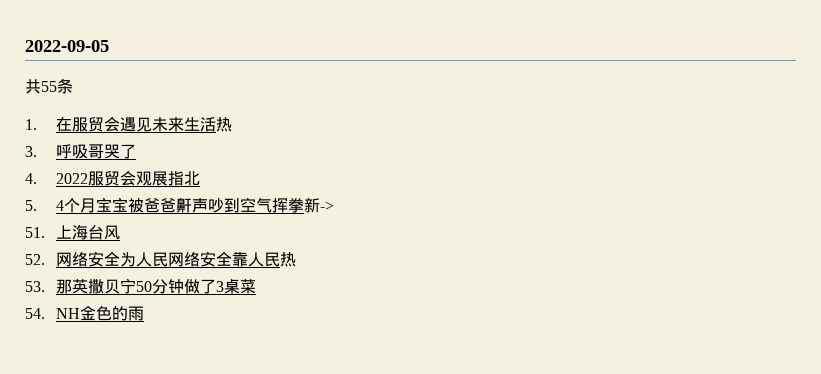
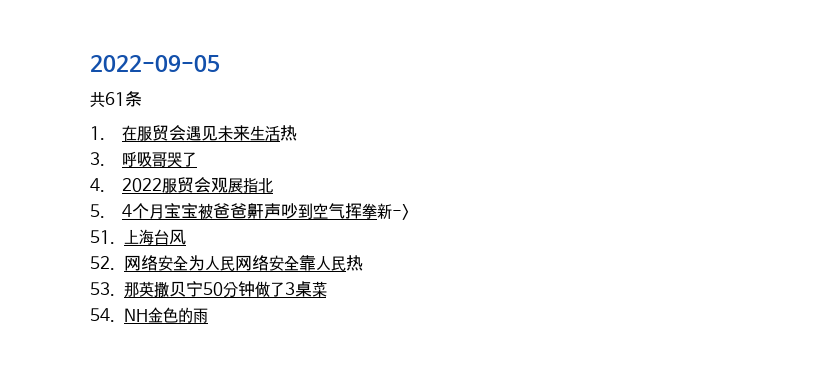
- 共55条
+ 共61条

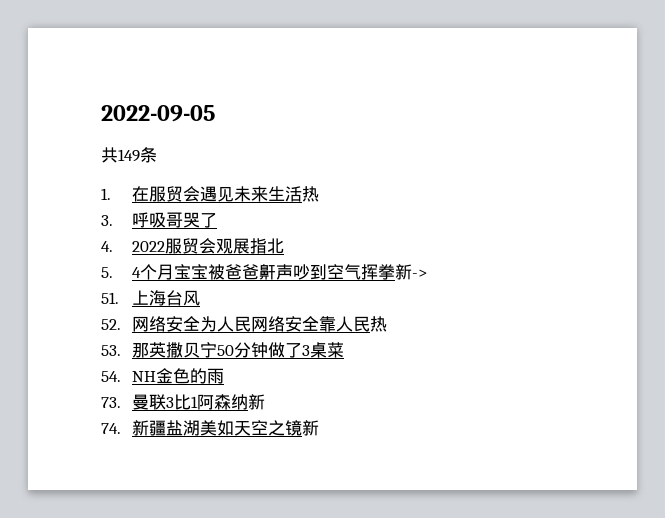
- 共61条
+ 共149条
+ 73.曼联3比1阿森纳新
+ 74.新疆盐湖美如天空之镜新

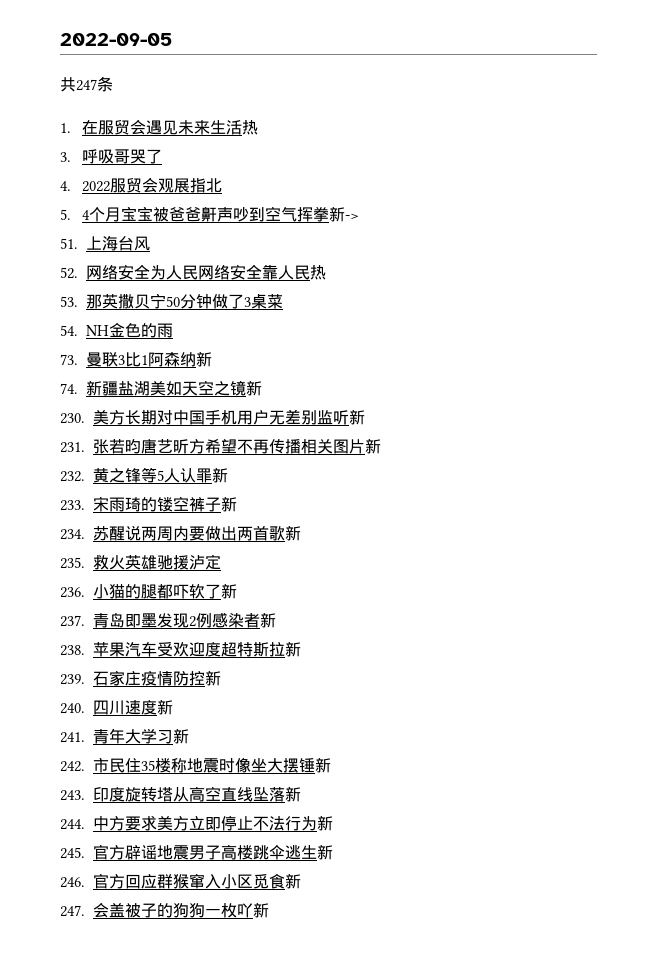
- 共149条
+ 共247条
+ 230.美方长期对中国手机用户无差别监听新
+ 231.张若昀唐艺昕方希望不再传播相关图片新
+ 232.黄之锋等5人认罪新
+ 233.宋雨琦的镂空裤子新
+ 234.苏醒说两周内要做出两首歌新
+ 235.救火英雄驰援泸定
+ 236.小猫的腿都吓软了新
+ 237.青岛即墨发现2例感染者新
+ 238.苹果汽车受欢迎度超特斯拉新
+ 239.石家庄疫情防控新
+ 240.四川速度新
+ 241.青年大学习新
+ 242.市民住35楼称地震时像坐大摆锤新
+ 243.印度旋转塔从高空直线坠落新
+ 244.中方要求美方立即停止不法行为新
+ 245.官方辟谣地震男子高楼跳伞逃生新
+ 246.官方回应群猴窜入小区觅食新
+ 247.会盖被子的狗狗一枚吖新

